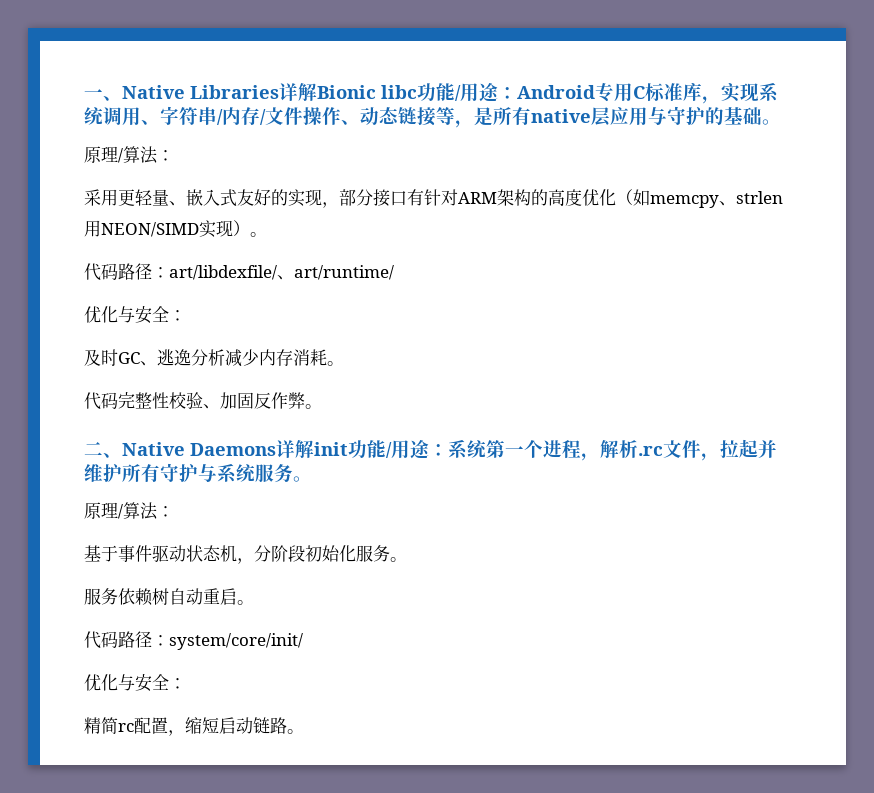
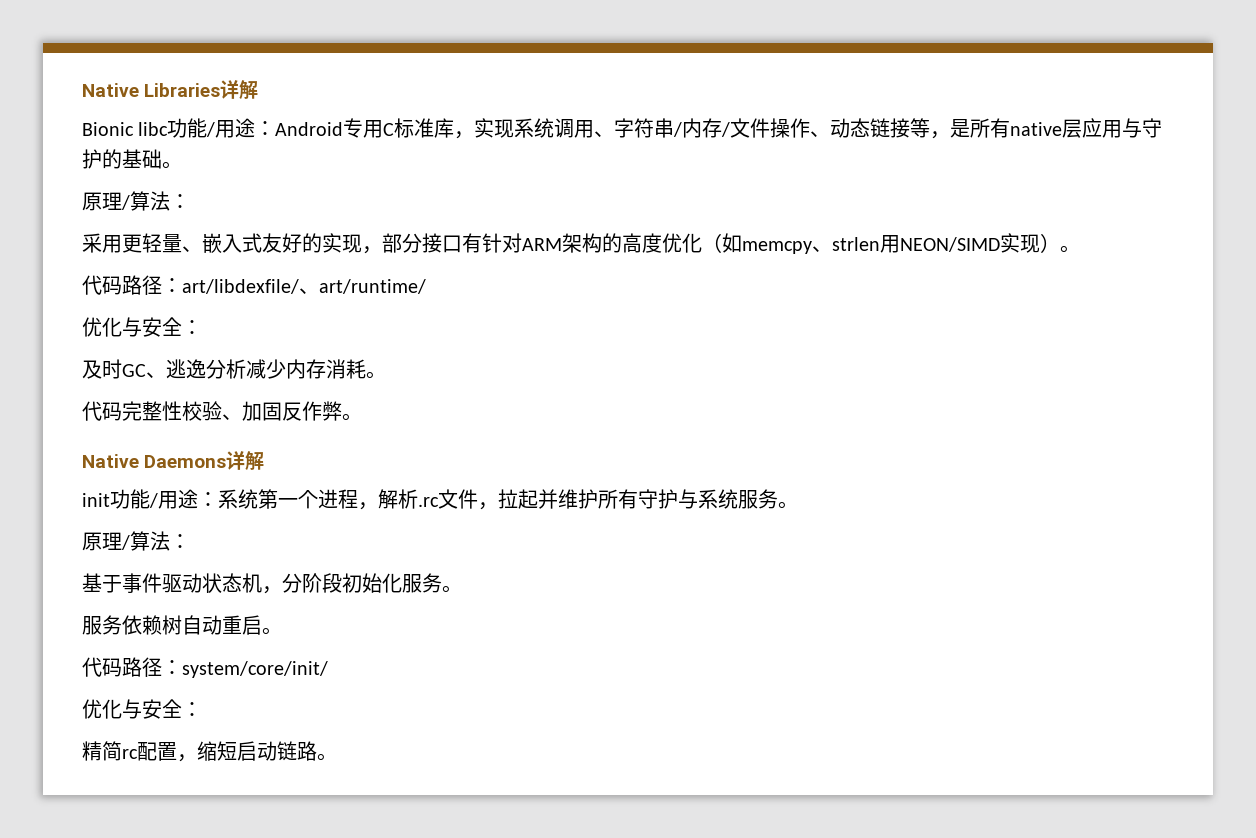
- 一、Native Libraries详解Bionic libc功能/用途：Android专用C标准库，实现系统调用、字符串/内存/文件操作、动态链接等，是所有native层应用与守护的基础。
+ Native Libraries详解
+ Bionic libc功能/用途：Android专用C标准库，实现系统调用、字符串/内存/文件操作、动态链接等，是所有native层应用与守护的基础。
- 二、Native Daemons详解init功能/用途：系统第一个进程，解析.rc文件，拉起并维护所有守护与系统服务。
+ Native Daemons详解
+ init功能/用途：系统第一个进程，解析.rc文件，拉起并维护所有守护与系统服务。

